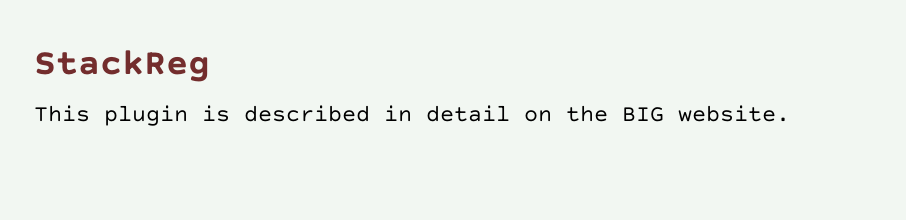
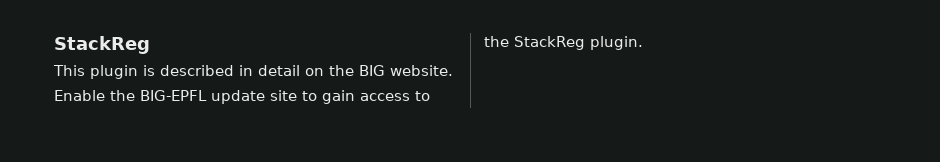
+ Enable the BIG-EPFL update site to gain access to the StackReg plugin.

